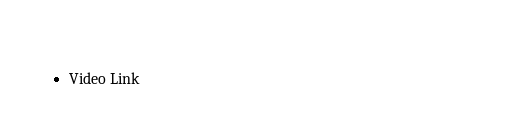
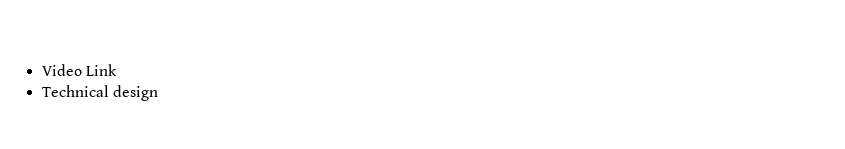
+ Technical design

